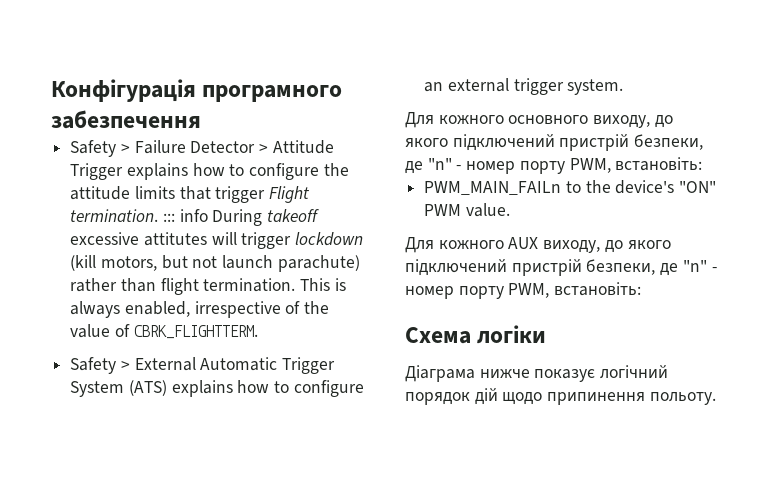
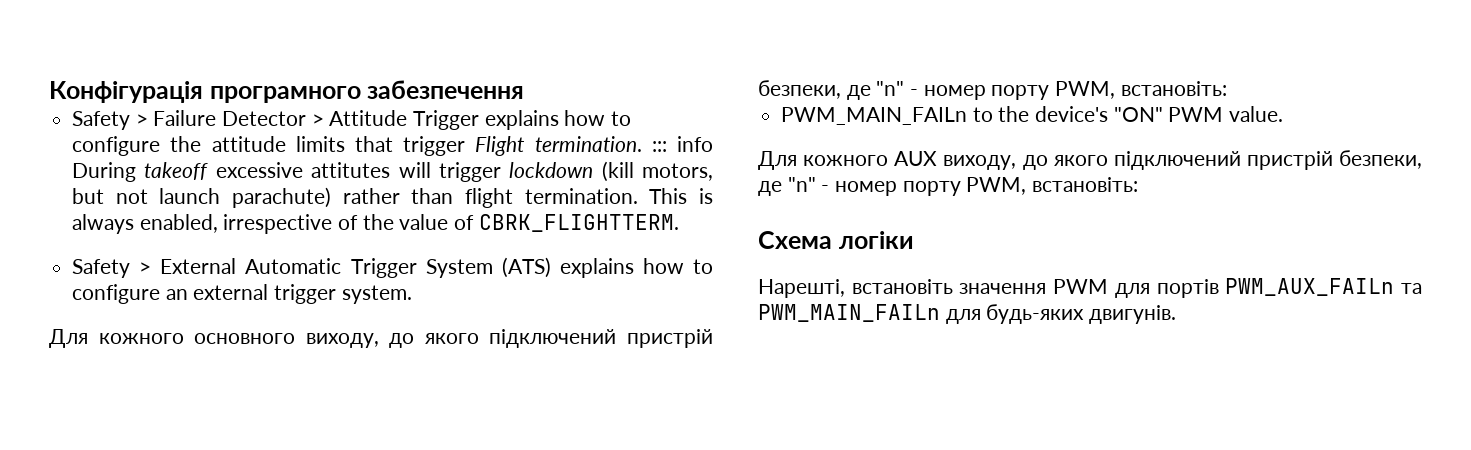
- Діаграма нижче показує логічний порядок дій щодо припинення польоту.
+ Нарешті, встановіть значення PWM для портів PWM_AUX_FAILn та PWM_MAIN_FAILn для будь-яких двигунів.

